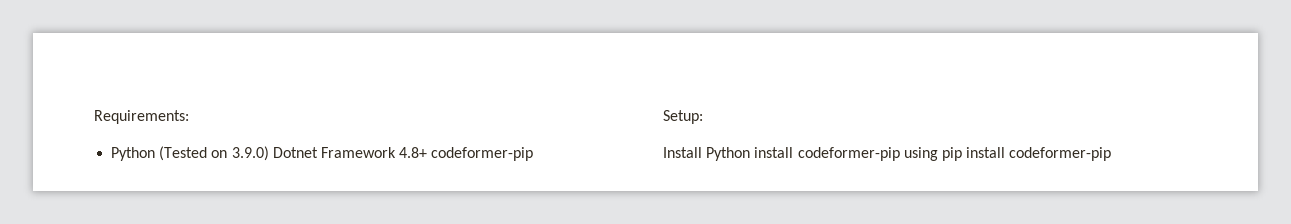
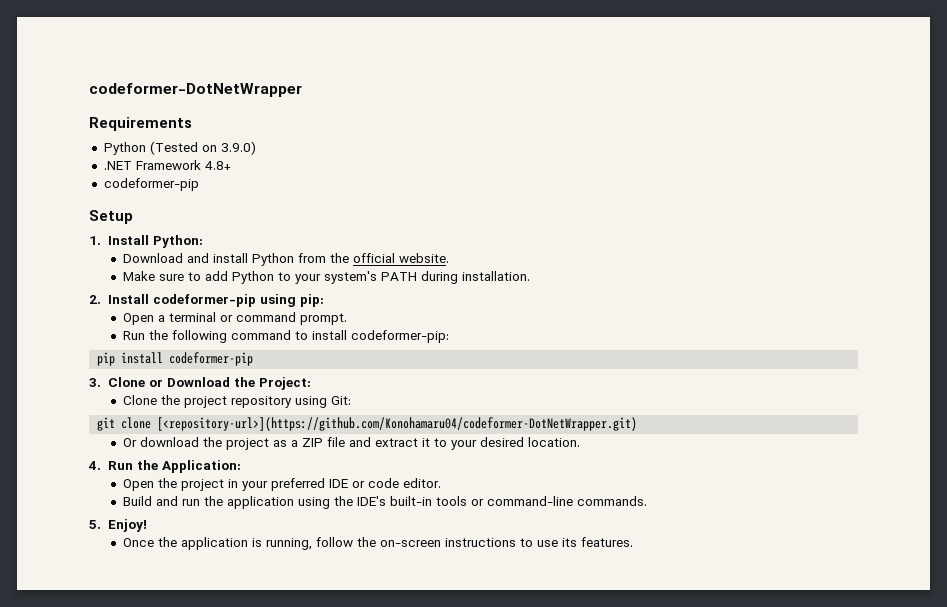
- Requirements:
+ codeformer-DotNetWrapper
+ Requirements
- Python (Tested on 3.9.0) Dotnet Framework 4.8+ codeformer-pip
- Setup:
- Install Python install codeformer-pip using pip install codeformer-pip
+ Python (Tested on 3.9.0)
+ .NET Framework 4.8+
+ codeformer-pip
+ Setup
+ 1. Install Python:
+ Download and install Python from the official website.
+ Make sure to add Python to your system's PATH during installation.
+ 2. Install codeformer-pip using pip:
+ Open a terminal or command prompt.
+ Run the following command to install codeformer-pip:
+ pip install codeformer-pip
+ 3. Clone or Download the Project:
+ Clone the project repository using Git:
+ git clone [<repository-url>](https://github.com/Konohamaru04/codeformer-DotNetWrapper.git)
+ Or download the project as a ZIP file and extract it to your desired location.
+ 4. Run the Application:
+ Open the project in your preferred IDE or code editor.
+ Build and run the application using the IDE's built-in tools or command-line commands.
+ 5. Enjoy!
+ Once the application is running, follow the on-screen instructions to use its features.

